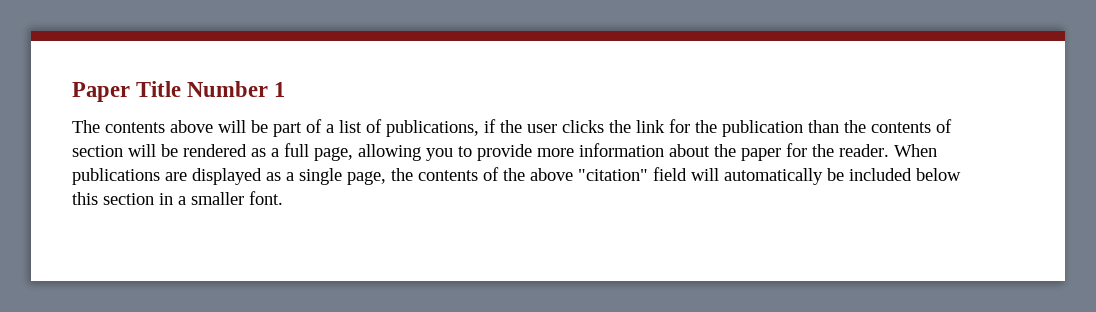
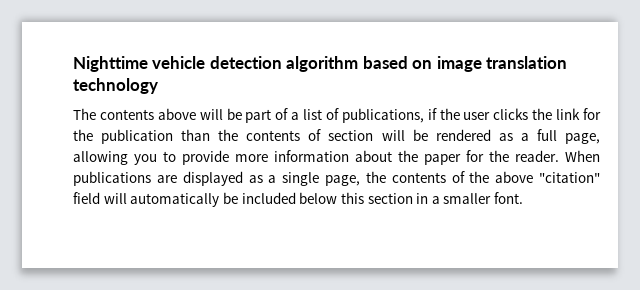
- Paper Title Number 1
+ Nighttime vehicle detection algorithm based on image translation technology

